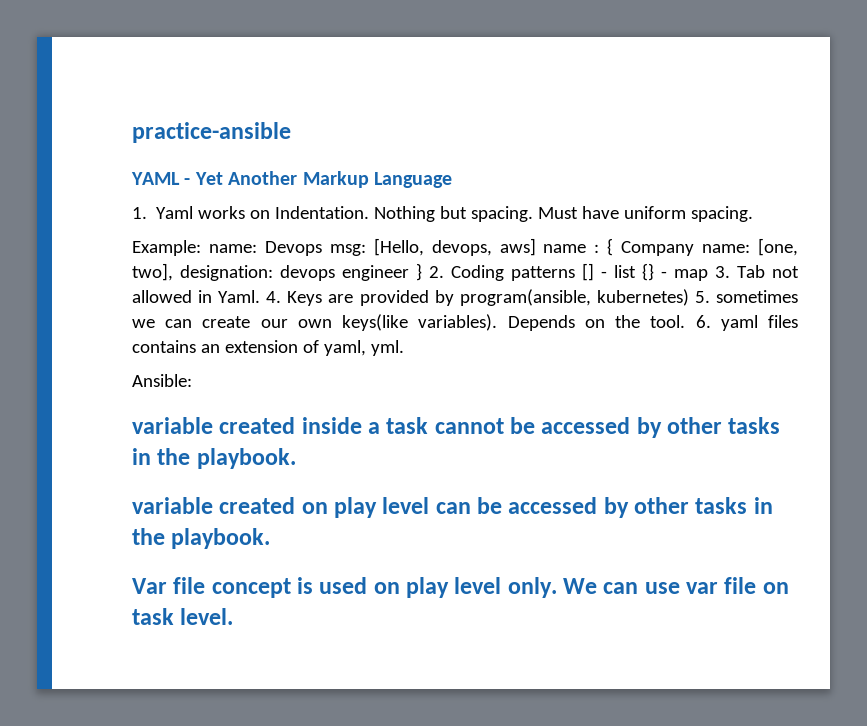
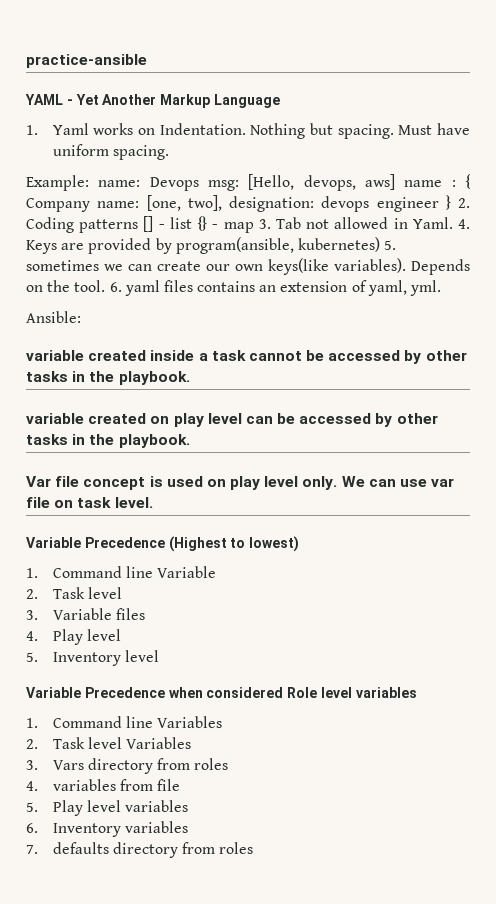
+ Variable Precedence (Highest to lowest)
+ 1. Command line Variable
+ 2. Task level
+ 3. Variable files
+ 4. Play level
+ 5. Inventory level
+ Variable Precedence when considered Role level variables
+ 1. Command line Variables
+ 2. Task level Variables
+ 3. Vars directory from roles
+ 4. variables from file
+ 5. Play level variables
+ 6. Inventory variables
+ 7. defaults directory from roles

